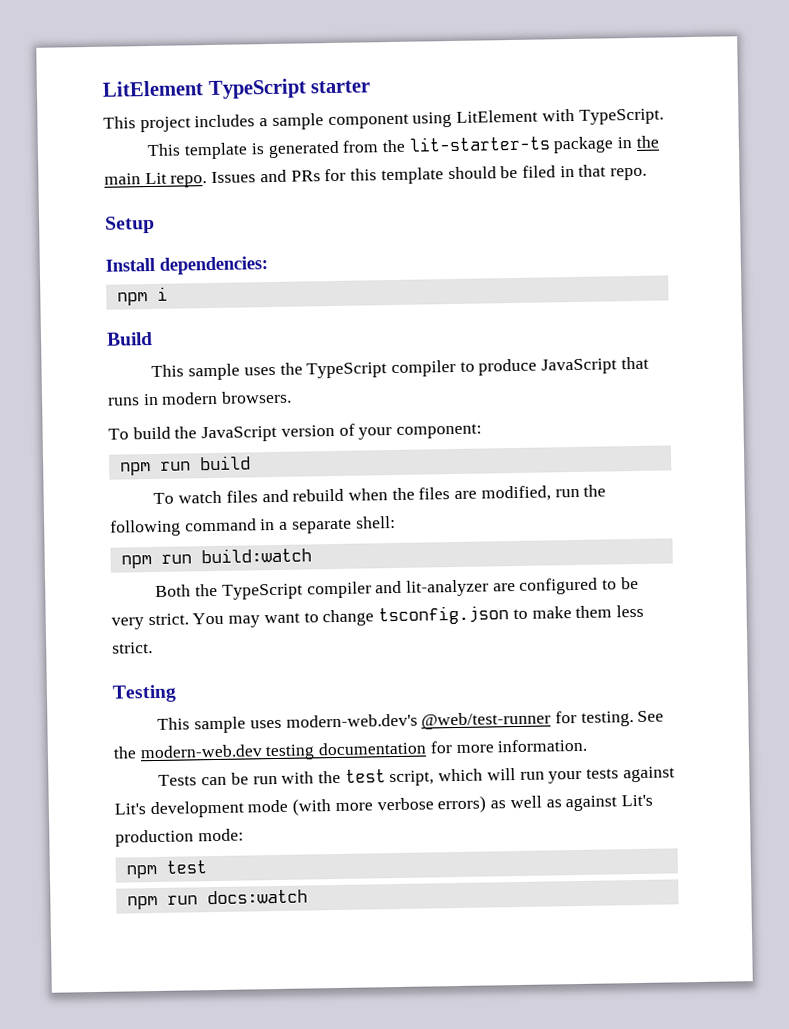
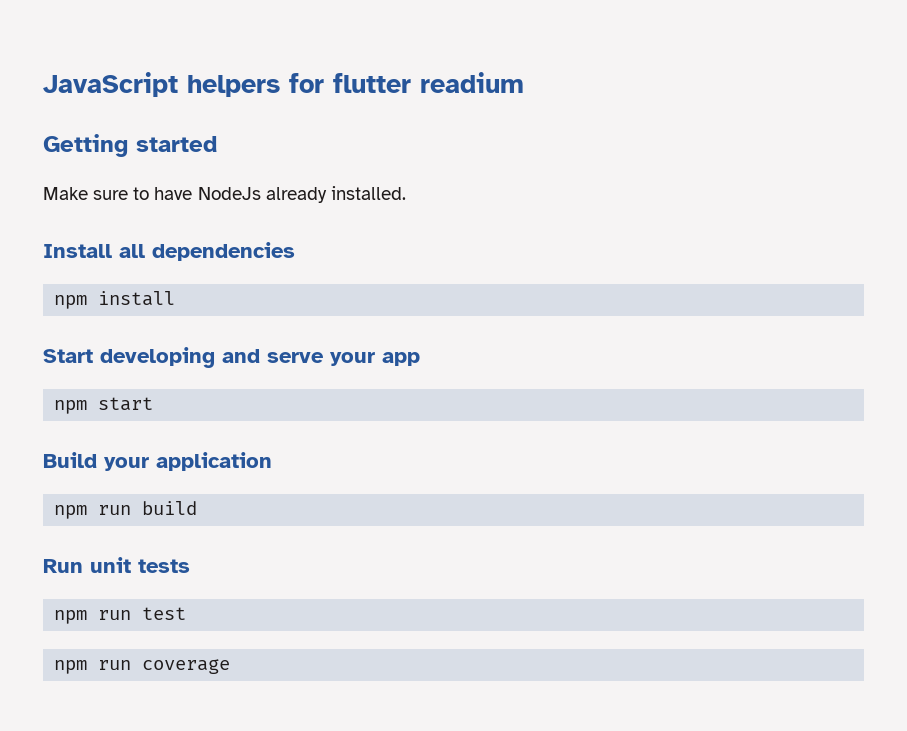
- LitElement TypeScript starter
- This project includes a sample component using LitElement with TypeScript.
- This template is generated from the lit-starter-ts package in the main Lit repo. Issues and PRs for this template should be filed in that repo.
- Setup
+ JavaScript helpers for flutter readium
+ Getting started
+ Make sure to have NodeJs already installed.
- Install dependencies:
- npm i
- Build
- This sample uses the TypeScript compiler to produce JavaScript that runs in modern browsers.
- To build the JavaScript version of your component:
+ Install all dependencies
+ npm install
+ Start developing and serve your app
+ npm start
+ Build your application
  npm run build
- To watch files and rebuild when the files are modified, run the following command in a separate shell:
- npm run build:watch
- Both the TypeScript compiler and lit-analyzer are configured to be very strict. You may want to change tsconfig.json to make them less strict.
- Testing
- This sample uses modern-web.dev's @web/test-runner for testing. See the modern-web.dev testing documentation for more information.
- Tests can be run with the test script, which will run your tests against Lit's development mode (with more verbose errors) as well as against Lit's production mode:
- npm test
+ Run unit tests
+ npm run test
- npm run docs:watch
+ npm run coverage

